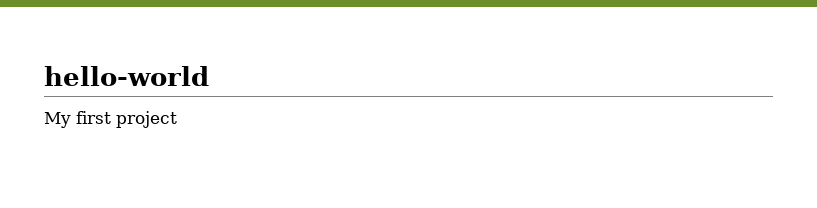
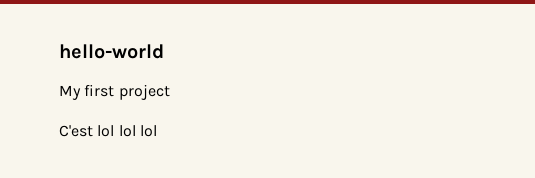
+ C'est lol lol lol

